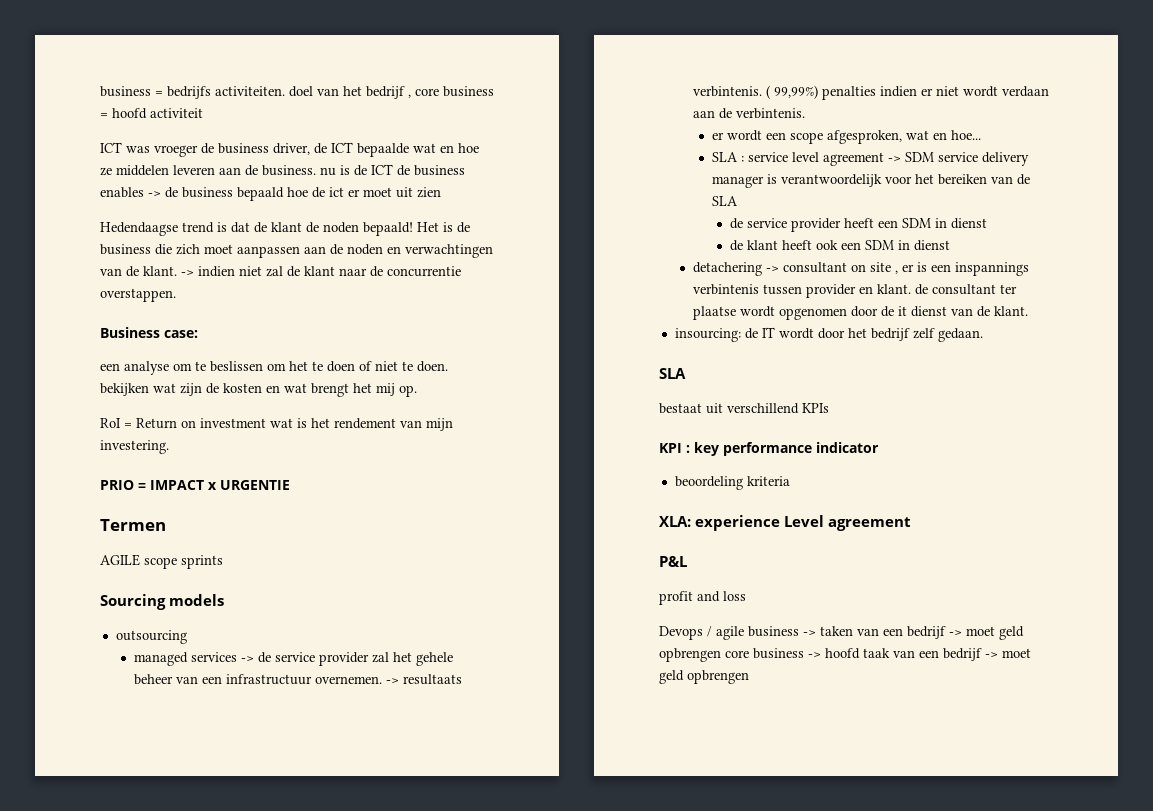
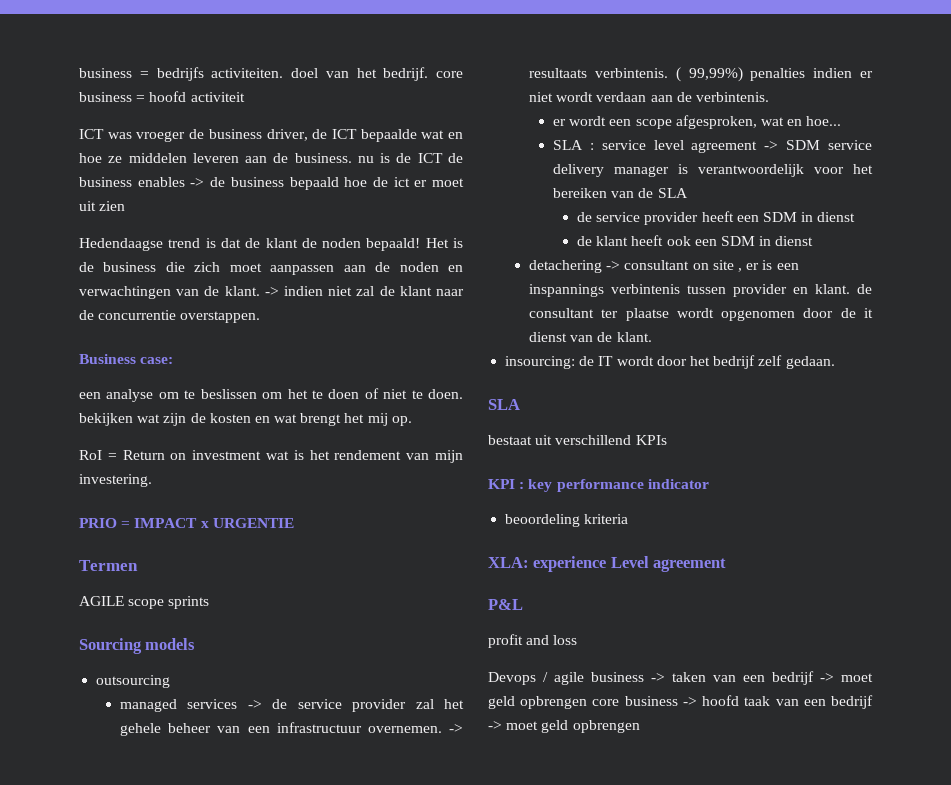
- business = bedrijfs activiteiten. doel van het bedrijf , core business = hoofd activiteit
+ business = bedrijfs activiteiten. doel van het bedrijf. core business = hoofd activiteit

